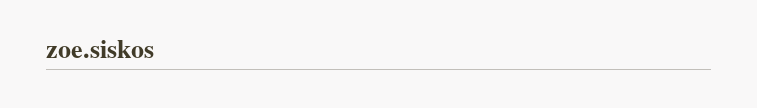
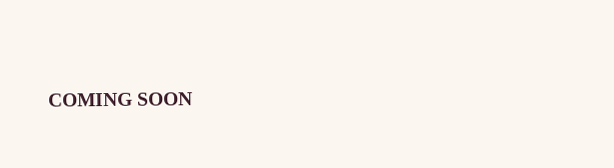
- zoe.siskos
+ COMING SOON

